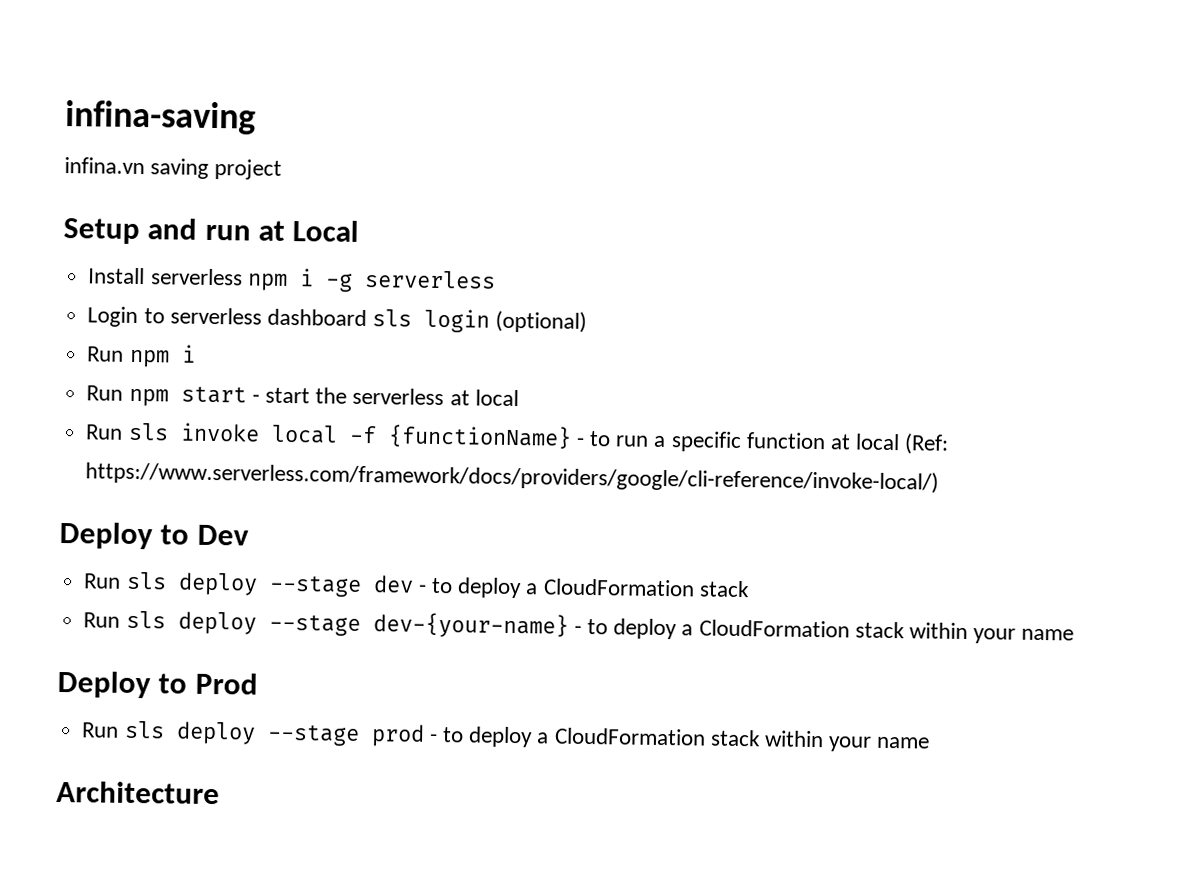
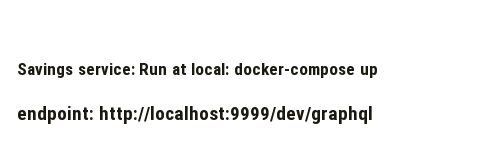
- infina-saving
- infina.vn saving project
- Setup and run at Local
- Install serverless npm i -g serverless
- Login to serverless dashboard sls login (optional)
- Run npm i
- Run npm start - start the serverless at local
- Run sls invoke local -f {functionName} - to run a specific function at local (Ref: https://www.serverless.com/framework/docs/providers/google/cli-reference/invoke-local/)
- Deploy to Dev
- Run sls deploy --stage dev - to deploy a CloudFormation stack
- Run sls deploy --stage dev-{your-name} - to deploy a CloudFormation stack within your name
- Deploy to Prod
- Run sls deploy --stage prod - to deploy a CloudFormation stack within your name
- Architecture
+ Savings service: Run at local: docker-compose up
+ endpoint: http://localhost:9999/dev/graphql

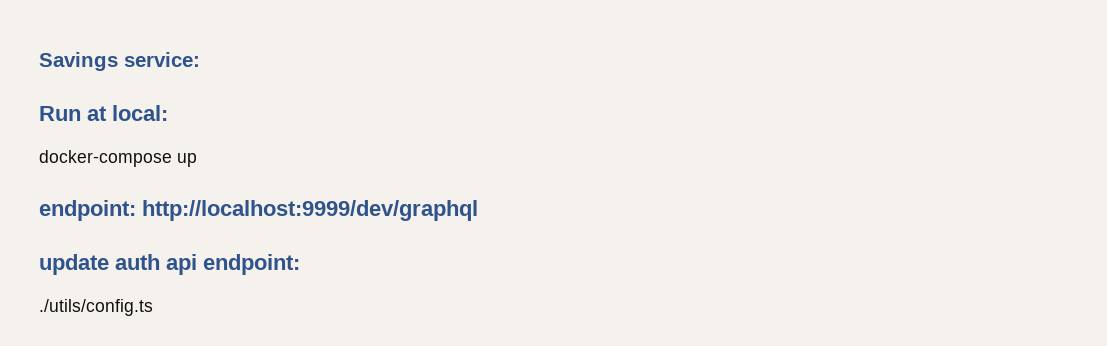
- Savings service: Run at local: docker-compose up
+ Savings service:
+ Run at local:
+ docker-compose up
+ update auth api endpoint:
+ ./utils/config.ts

